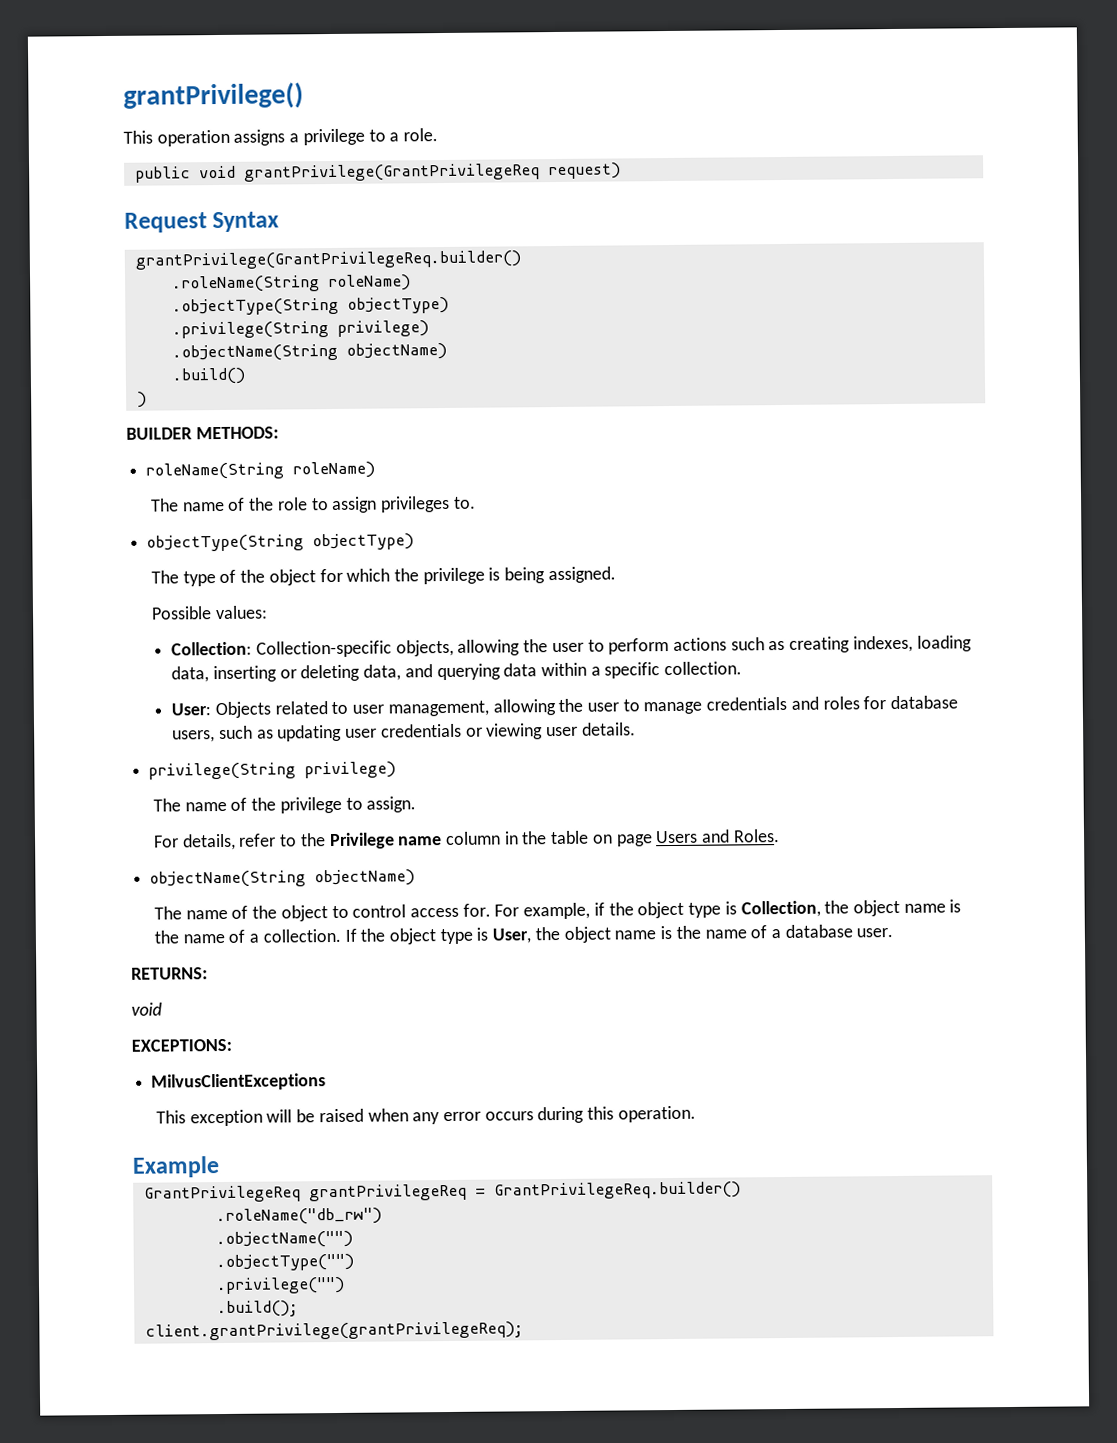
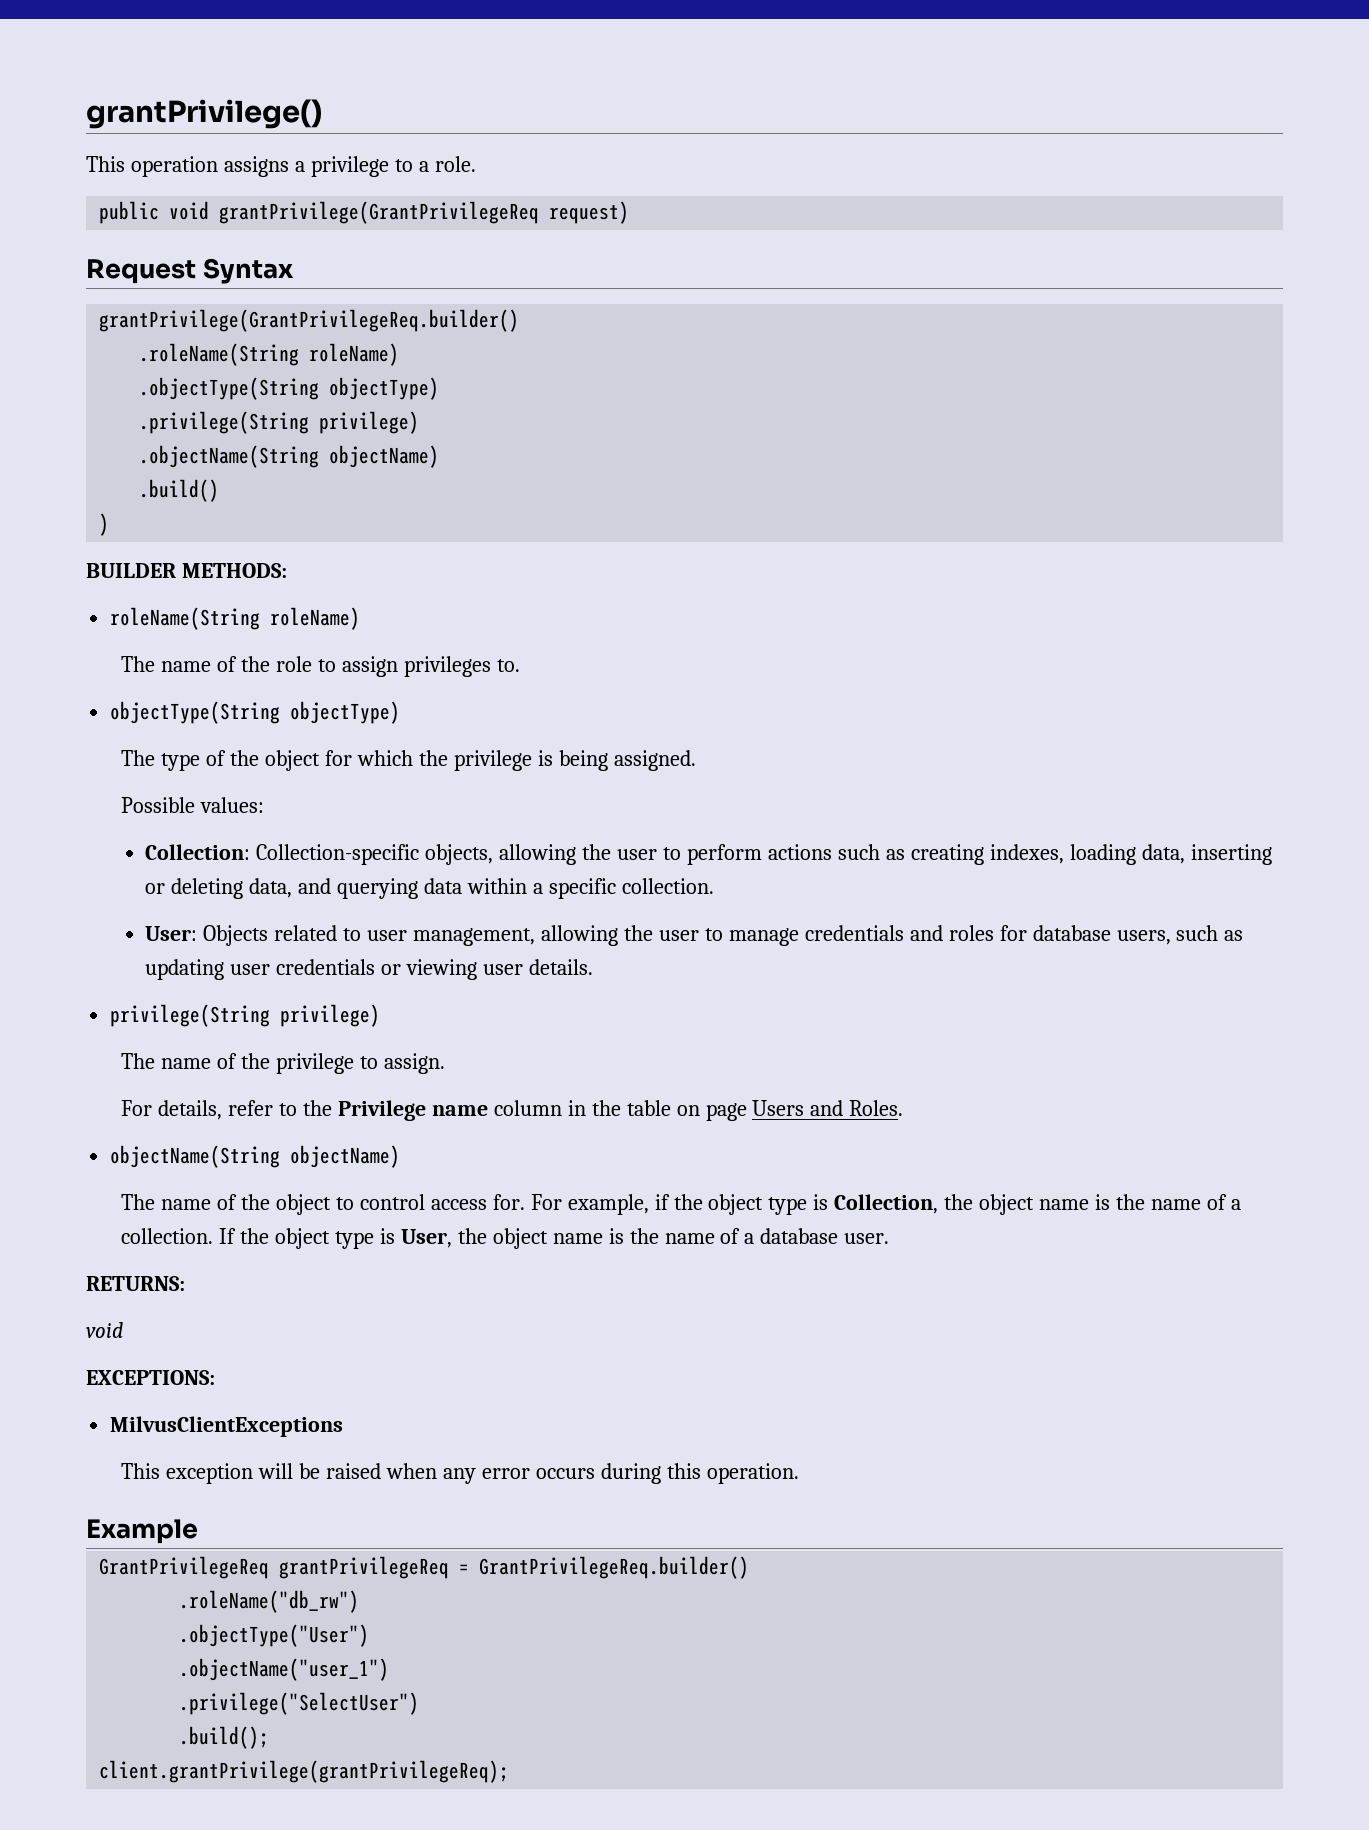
- .objectName("")
- .objectType("")
- .privilege("")
+ .objectType("User")
+ .objectName("user_1")
+ .privilege("SelectUser")

